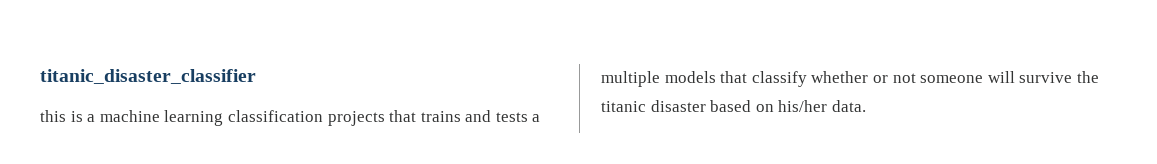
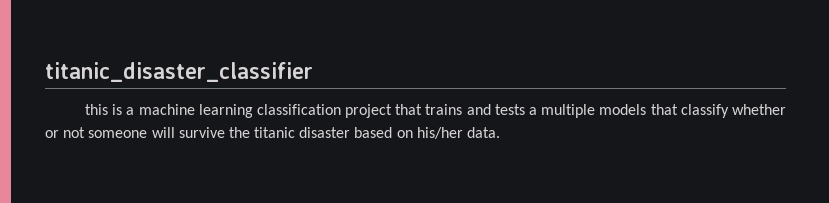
- this is a machine learning classification projects that trains and tests a multiple models that classify whether or not someone will survive the titanic disaster based on his/her data.
+ this is a machine learning classification project that trains and tests a multiple models that classify whether or not someone will survive the titanic disaster based on his/her data.

